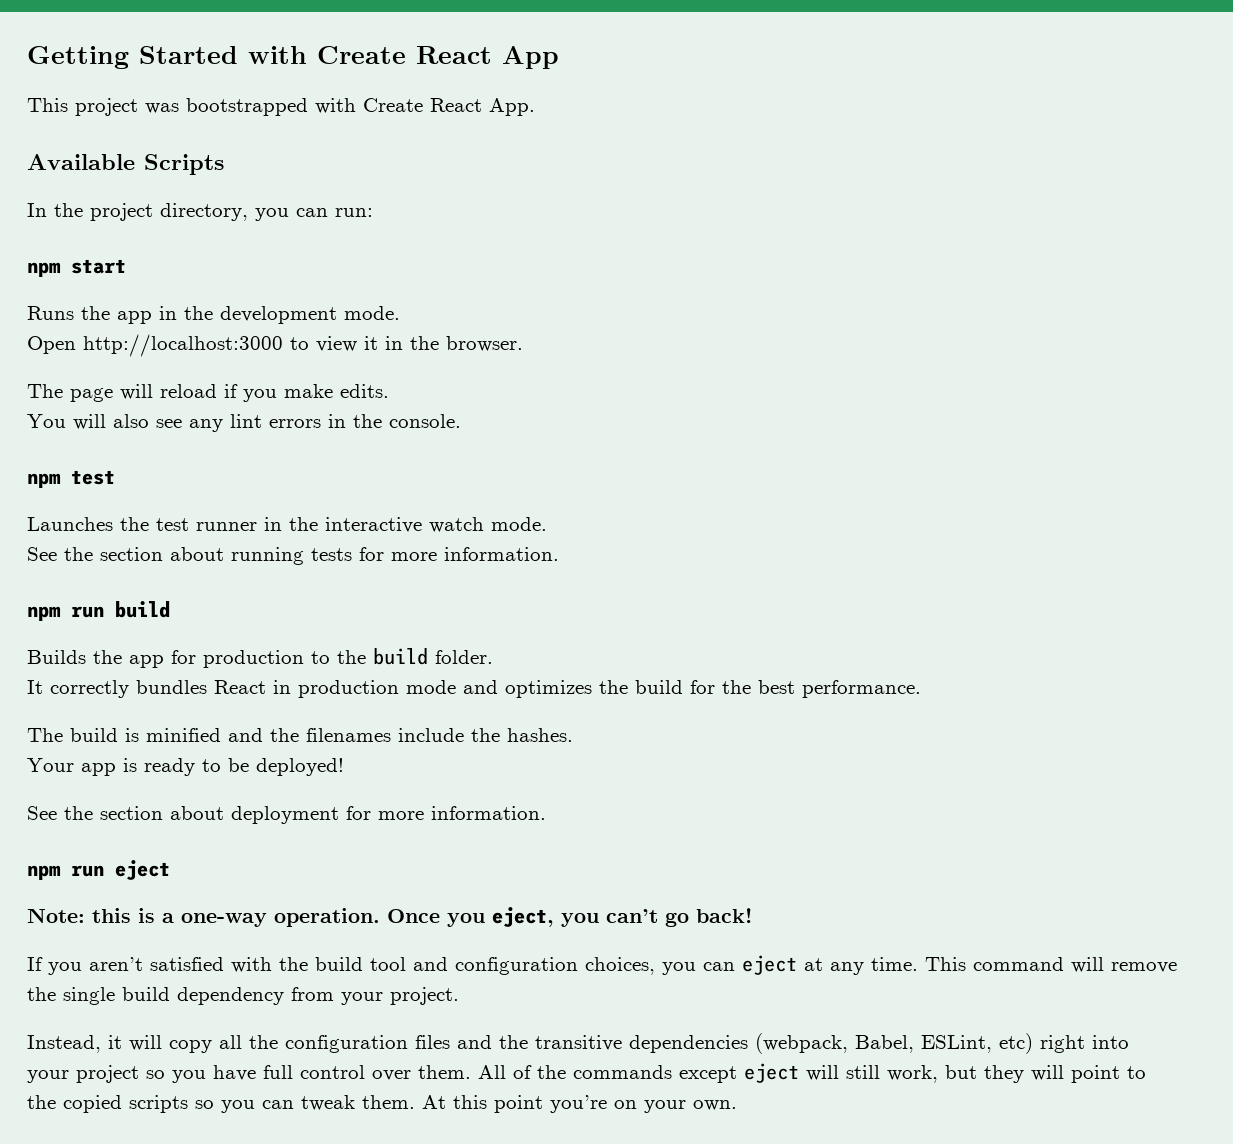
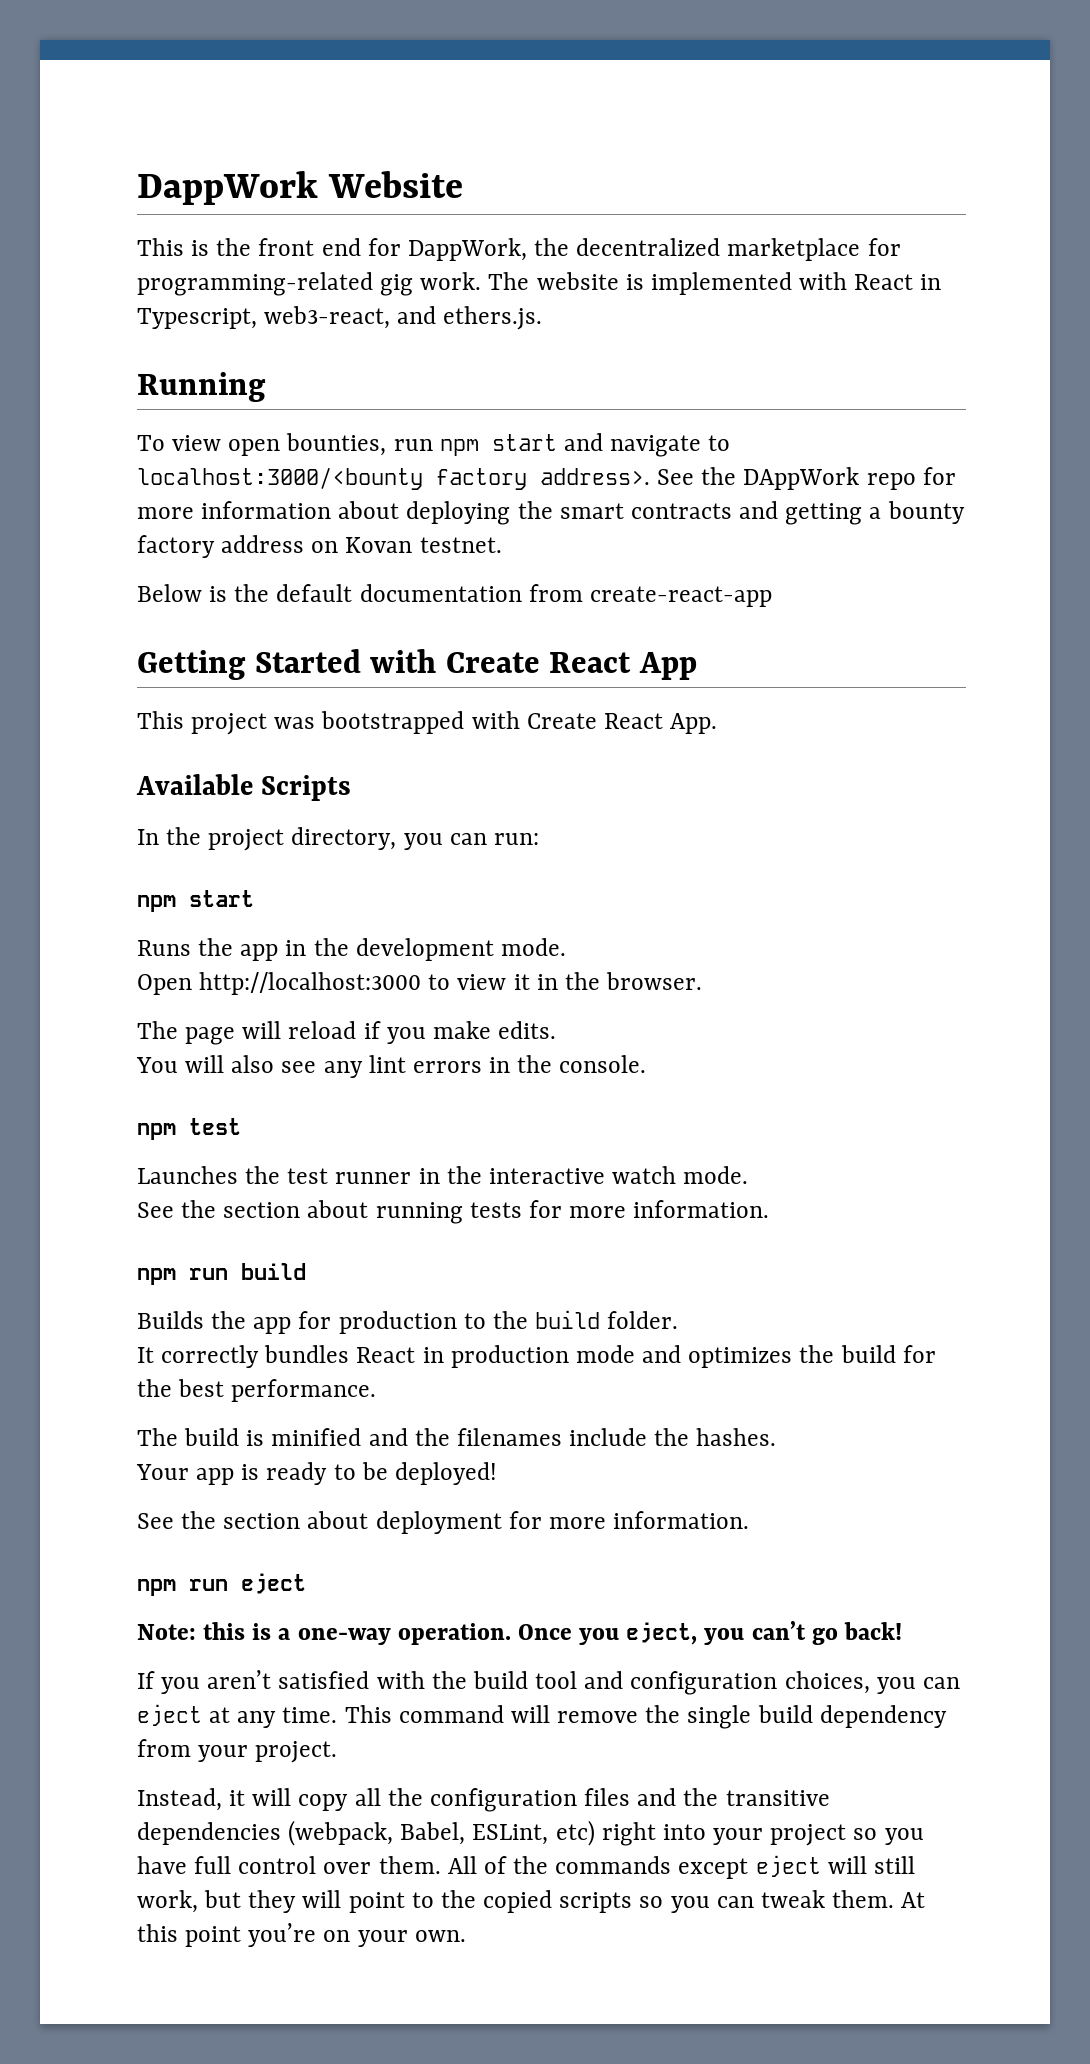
+ DappWork Website
+ This is the front end for DappWork, the decentralized marketplace for programming-related gig work. The website is implemented with React in Typescript, web3-react, and ethers.js.
+ Running
+ To view open bounties, run npm start and navigate to localhost:3000/<bounty factory address>. See the DAppWork repo for more information about deploying the smart contracts and getting a bounty factory address on Kovan testnet.
+ Below is the default documentation from create-react-app

